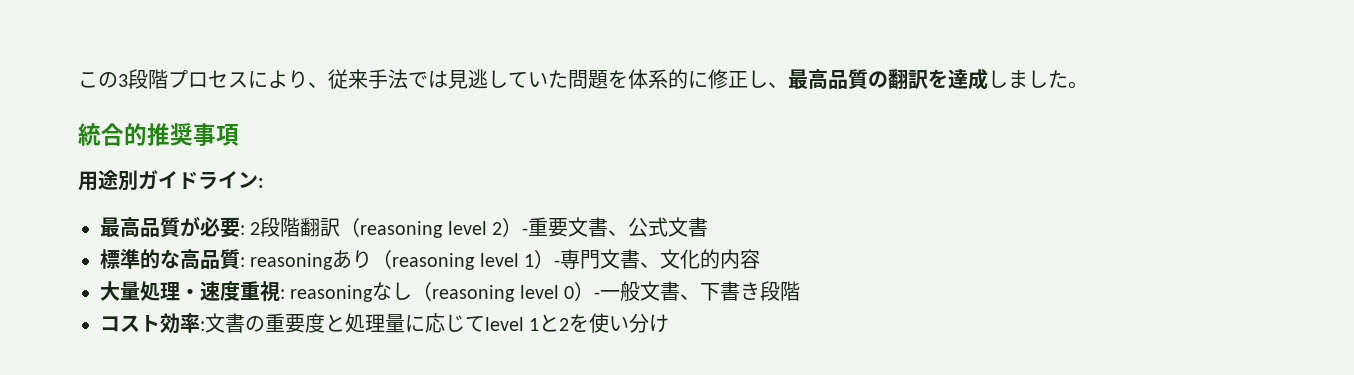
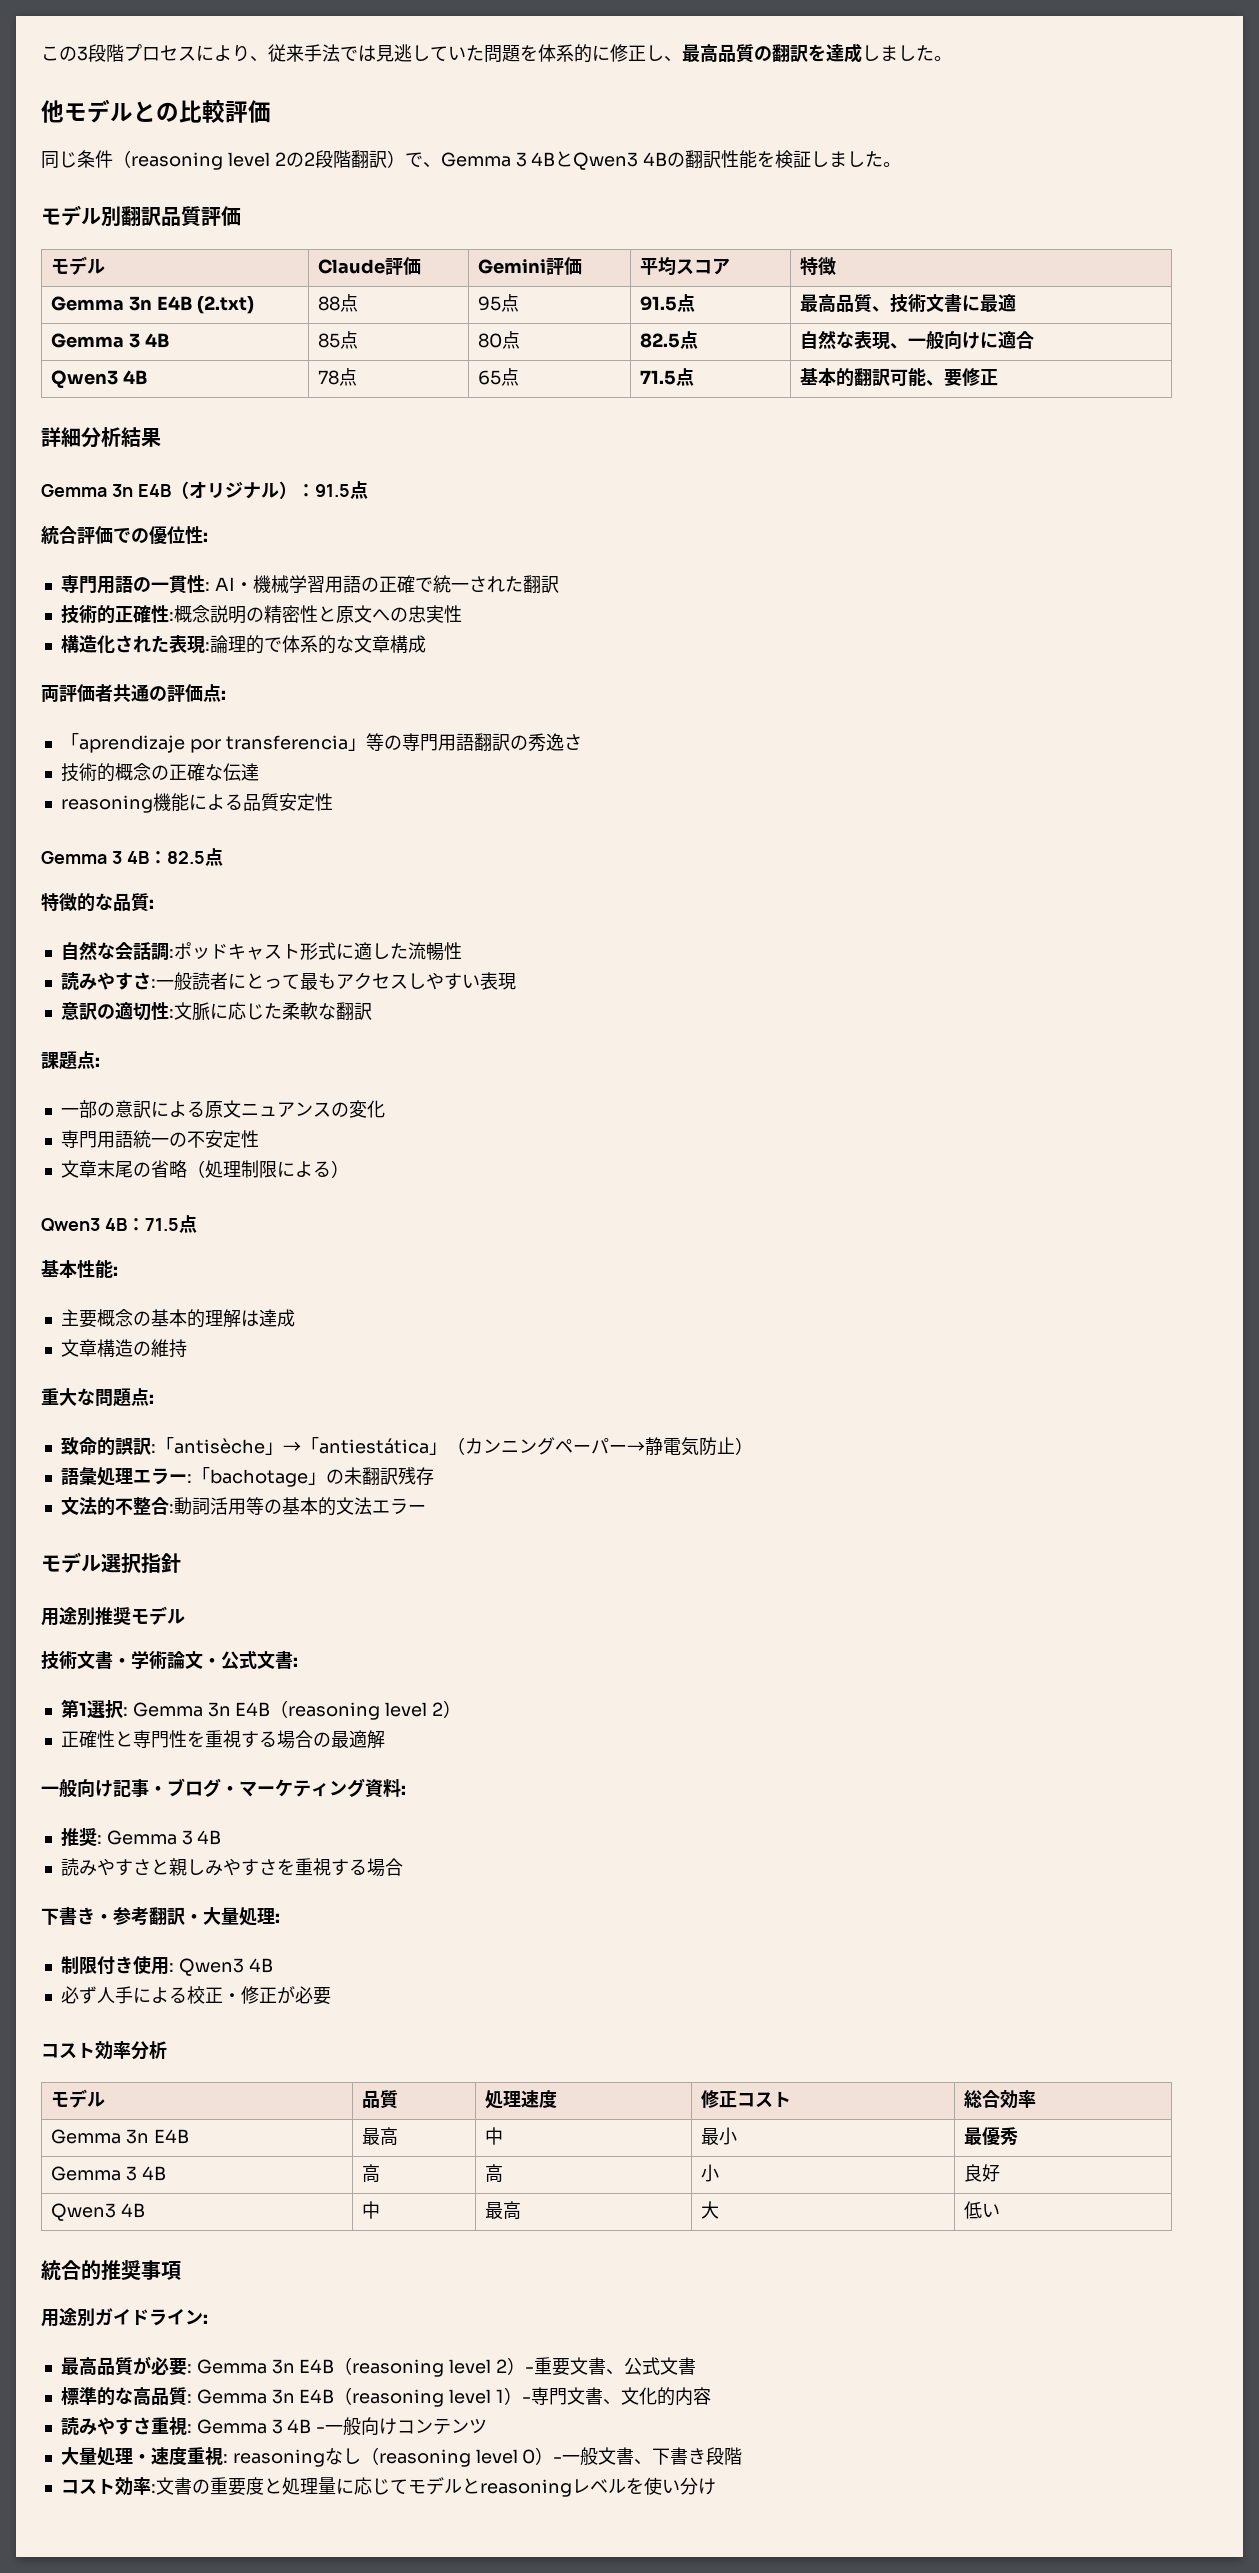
+ 他モデルとの比較評価
+ 同じ条件（reasoning level 2の2段階翻訳）で、Gemma 3 4BとQwen3 4Bの翻訳性能を検証しました。
+ モデル別翻訳品質評価
+ モデル | Claude評価 | Gemini評価 | 平均スコア | 特徴
+ Gemma 3n E4B (2.txt) | 88点 | 95点 | 91.5点 | 最高品質、技術文書に最適
+ Gemma 3 4B | 85点 | 80点 | 82.5点 | 自然な表現、一般向けに適合
+ Qwen3 4B | 78点 | 65点 | 71.5点 | 基本的翻訳可能、要修正
+ 詳細分析結果
+ Gemma 3n E4B（オリジナル）：91.5点
+ 統合評価での優位性:
+ 専門用語の一貫性: AI・機械学習用語の正確で統一された翻訳
+ 技術的正確性:概念説明の精密性と原文への忠実性
+ 構造化された表現:論理的で体系的な文章構成
+ 両評価者共通の評価点:
+ 「aprendizaje por transferencia」等の専門用語翻訳の秀逸さ
+ 技術的概念の正確な伝達
+ reasoning機能による品質安定性
+ Gemma 3 4B：82.5点
+ 特徴的な品質:
+ 自然な会話調:ポッドキャスト形式に適した流暢性
+ 読みやすさ:一般読者にとって最もアクセスしやすい表現
+ 意訳の適切性:文脈に応じた柔軟な翻訳
+ 課題点:
+ 一部の意訳による原文ニュアンスの変化
+ 専門用語統一の不安定性
+ 文章末尾の省略（処理制限による）
+ Qwen3 4B：71.5点
+ 基本性能:
+ 主要概念の基本的理解は達成
+ 文章構造の維持
+ 重大な問題点:
+ 致命的誤訳:「antisèche」→「antiestática」（カンニングペーパー→静電気防止）
+ 語彙処理エラー:「bachotage」の未翻訳残存
+ 文法的不整合:動詞活用等の基本的文法エラー
+ モデル選択指針
+ 用途別推奨モデル
+ 技術文書・学術論文・公式文書:
+ 第1選択: Gemma 3n E4B（reasoning level 2）
+ 正確性と専門性を重視する場合の最適解
+ 一般向け記事・ブログ・マーケティング資料:
+ 推奨: Gemma 3 4B
+ 読みやすさと親しみやすさを重視する場合
+ 下書き・参考翻訳・大量処理:
+ 制限付き使用: Qwen3 4B
+ 必ず人手による校正・修正が必要
+ コスト効率分析
+ モデル | 品質 | 処理速度 | 修正コスト | 総合効率
+ Gemma 3n E4B | 最高 | 中 | 最小 | 最優秀
+ Gemma 3 4B | 高 | 高 | 小 | 良好
+ Qwen3 4B | 中 | 最高 | 大 | 低い
- 最高品質が必要: 2段階翻訳（reasoning level 2）-重要文書、公式文書
+ 最高品質が必要: Gemma 3n E4B（reasoning level 2）-重要文書、公式文書
- 標準的な高品質: reasoningあり（reasoning level 1）-専門文書、文化的内容
+ 標準的な高品質: Gemma 3n E4B（reasoning level 1）-専門文書、文化的内容
+ 読みやすさ重視: Gemma 3 4B -一般向けコンテンツ
- コスト効率:文書の重要度と処理量に応じてlevel 1と2を使い分け
+ コスト効率:文書の重要度と処理量に応じてモデルとreasoningレベルを使い分け

